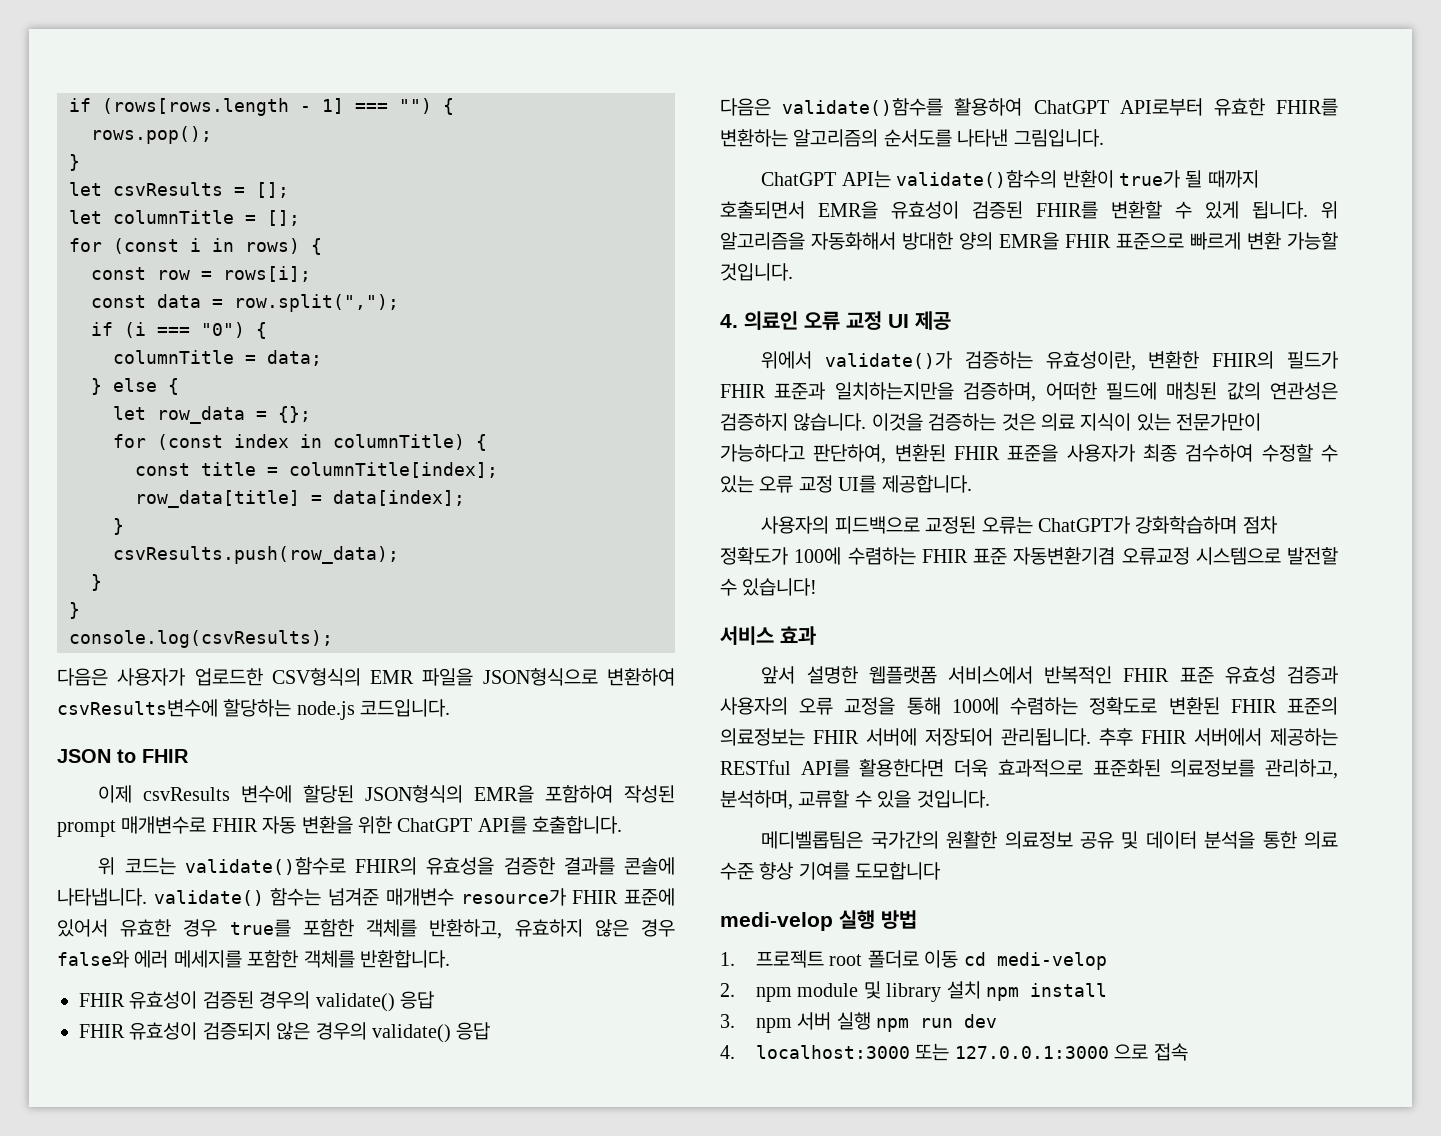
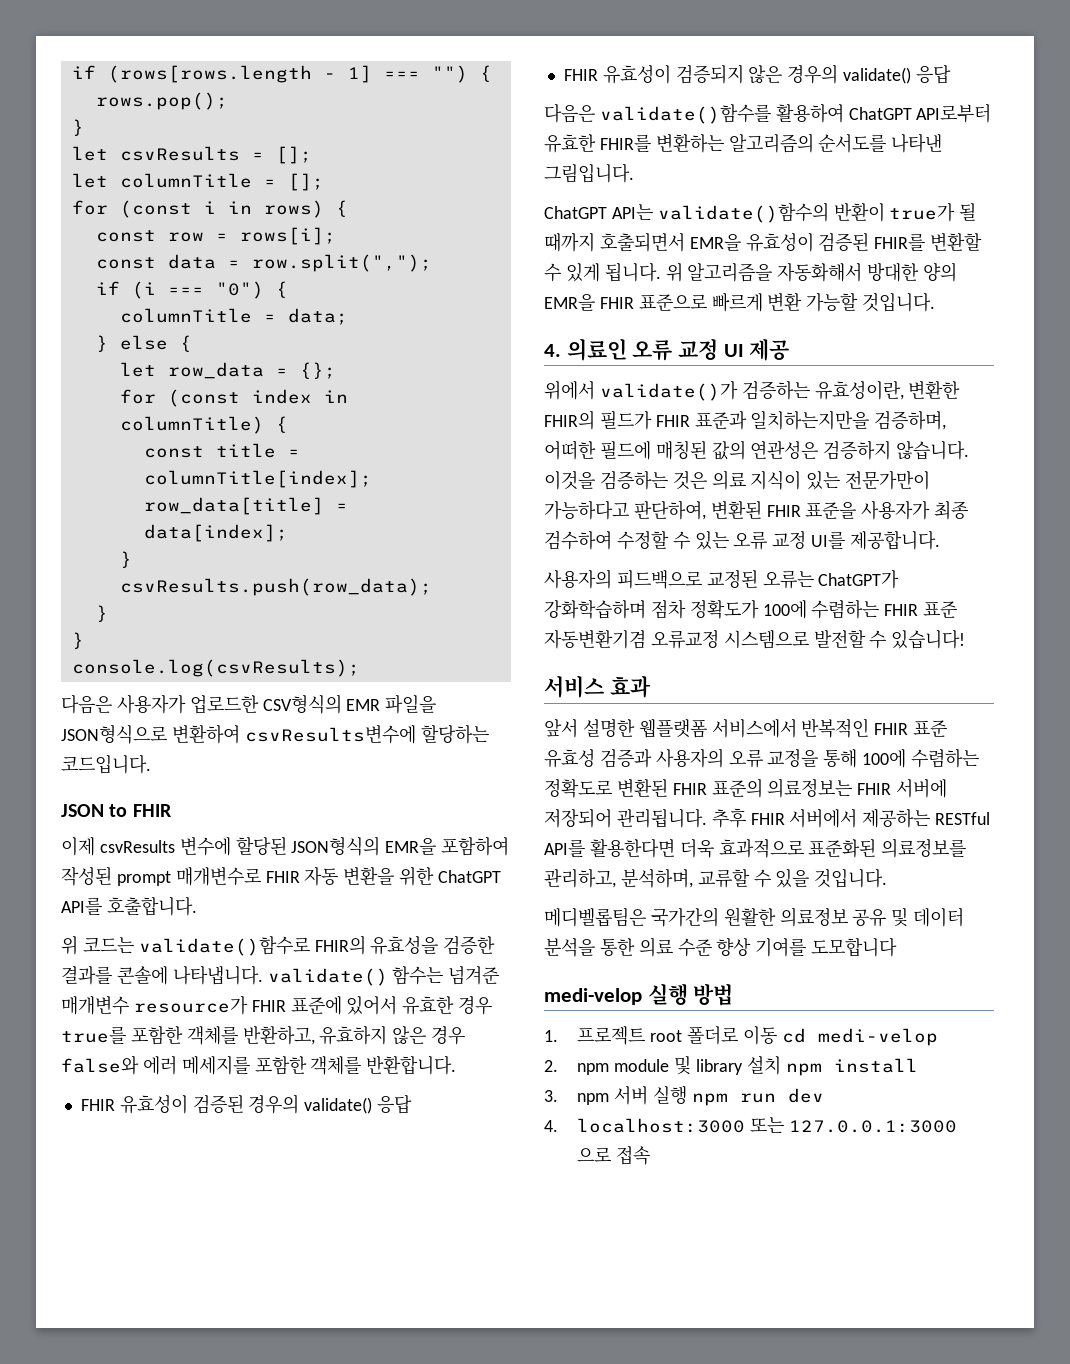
- 다음은 사용자가 업로드한 CSV형식의 EMR 파일을 JSON형식으로 변환하여 csvResults변수에 할당하는 node.js 코드입니다.
+ 다음은 사용자가 업로드한 CSV형식의 EMR 파일을 JSON형식으로 변환하여 csvResults변수에 할당하는 코드입니다.

